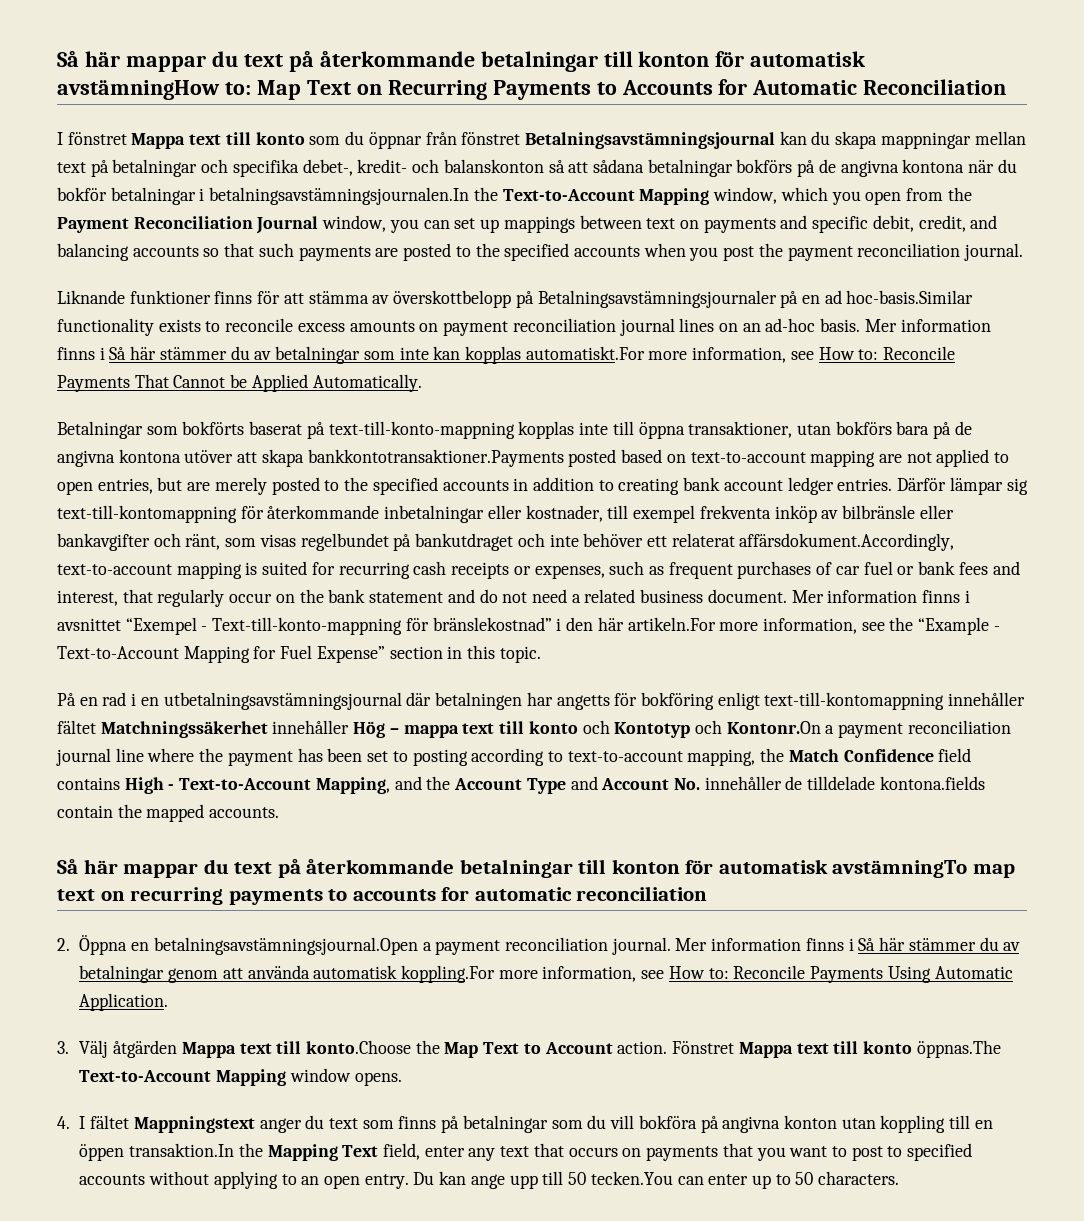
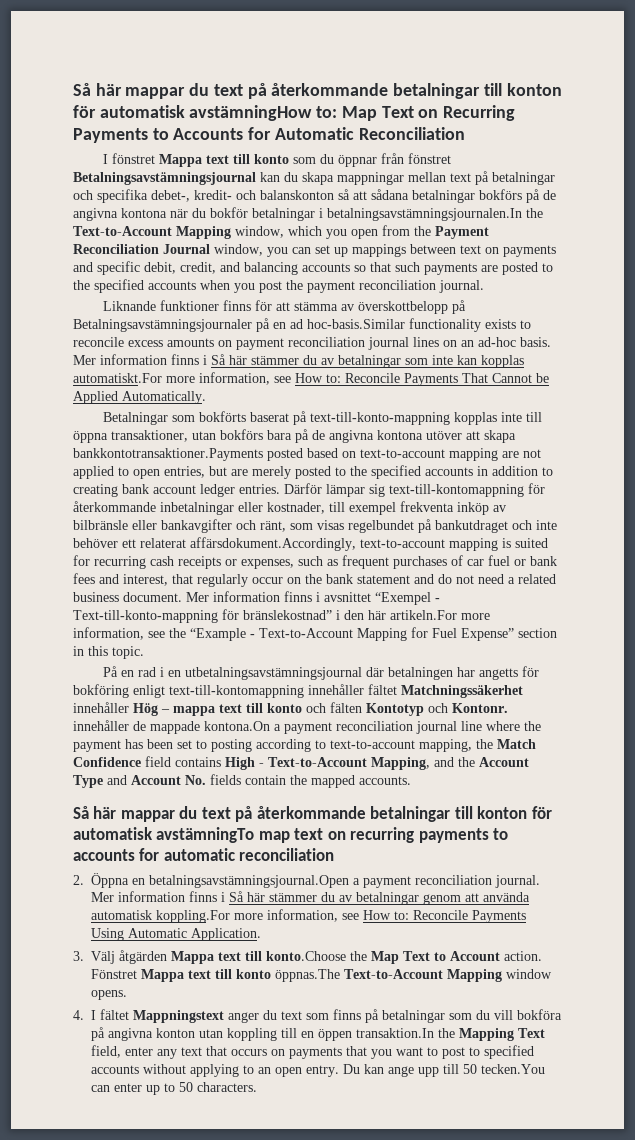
- På en rad i en utbetalningsavstämningsjournal där betalningen har angetts för bokföring enligt text-till-kontomappning innehåller fältet Matchningssäkerhet innehåller Hög – mappa text till konto och Kontotyp och Kontonr.On a payment reconciliation journal line where the payment has been set to posting according to text-to-account mapping, the Match Confidence field contains High - Text-to-Account Mapping, and the Account Type and Account No. innehåller de tilldelade kontona.fields contain the mapped accounts.
+ På en rad i en utbetalningsavstämningsjournal där betalningen har angetts för bokföring enligt text-till-kontomappning innehåller fältet Matchningssäkerhet innehåller Hög – mappa text till konto och fälten Kontotyp och Kontonr. innehåller de mappade kontona.On a payment reconciliation journal line where the payment has been set to posting according to text-to-account mapping, the Match Confidence field contains High - Text-to-Account Mapping, and the Account Type and Account No. fields contain the mapped accounts.

